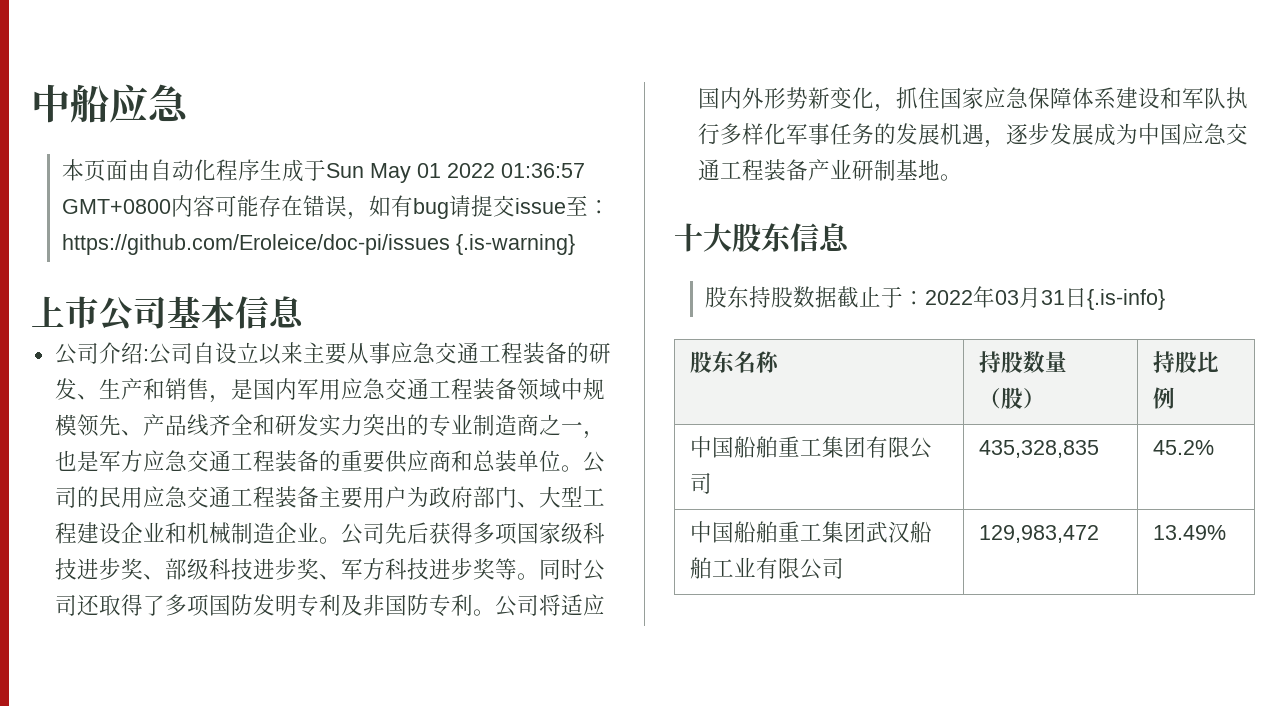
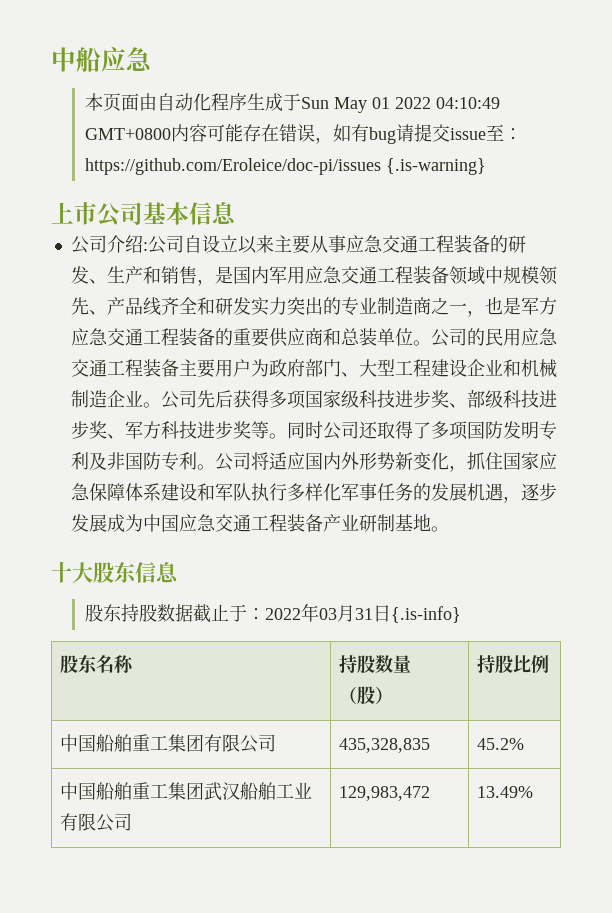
- 本页面由自动化程序生成于Sun May 01 2022 01:36:57 GMT+0800内容可能存在错误，如有bug请提交issue至：https://github.com/Eroleice/doc-pi/issues {.is-warning}
+ 本页面由自动化程序生成于Sun May 01 2022 04:10:49 GMT+0800内容可能存在错误，如有bug请提交issue至：https://github.com/Eroleice/doc-pi/issues {.is-warning}

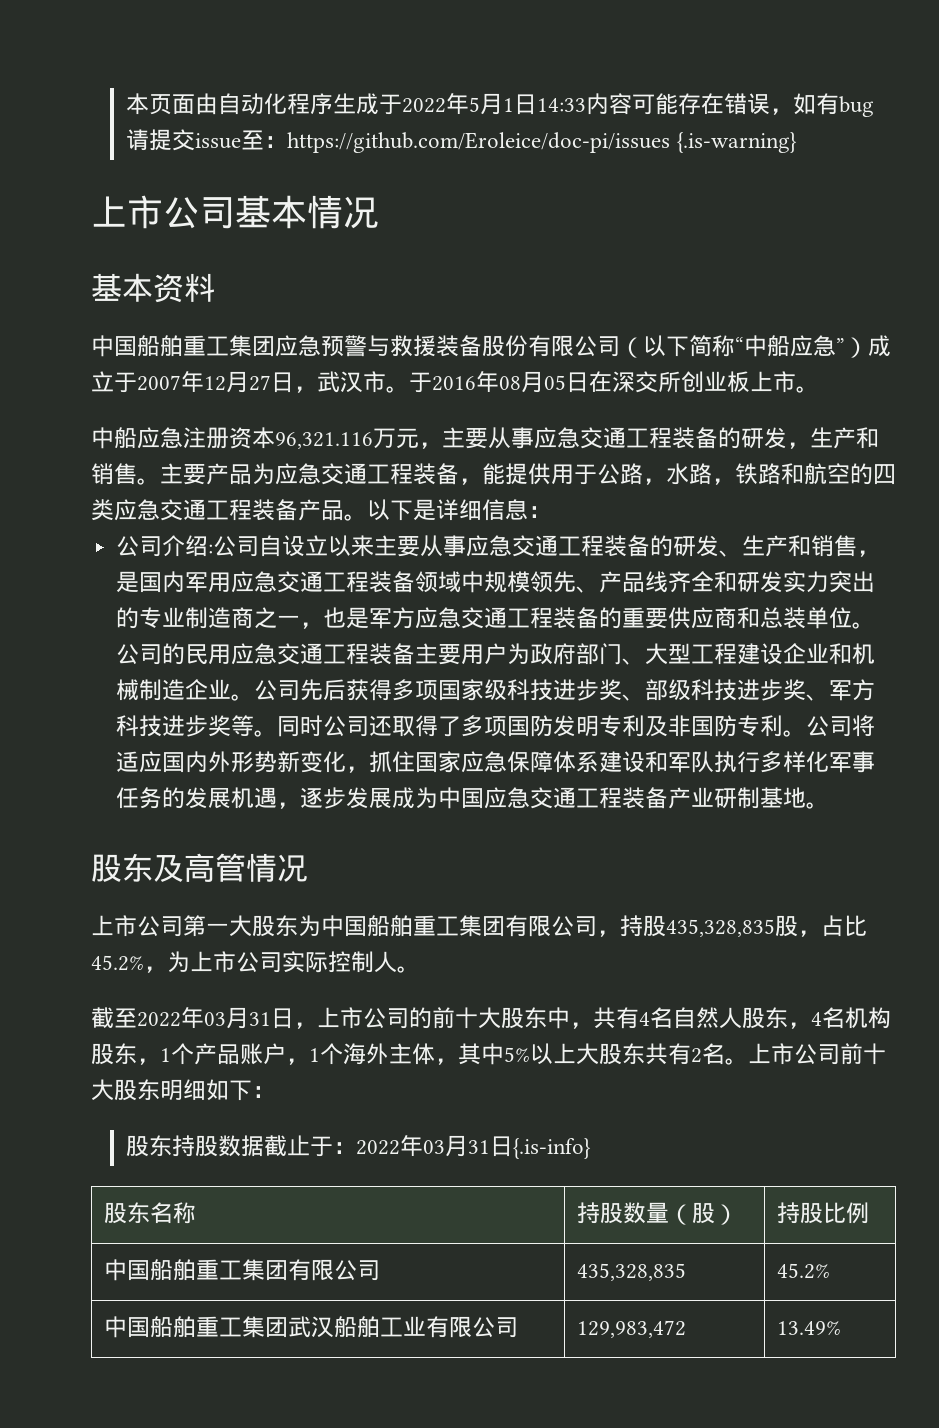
- 中船应急
- 本页面由自动化程序生成于Sun May 01 2022 04:10:49 GMT+0800内容可能存在错误，如有bug请提交issue至：https://github.com/Eroleice/doc-pi/issues {.is-warning}
+ 本页面由自动化程序生成于2022年5月1日14:33内容可能存在错误，如有bug请提交issue至：https://github.com/Eroleice/doc-pi/issues {.is-warning}
- 上市公司基本信息
+ 上市公司基本情况
+ 基本资料
+ 中国船舶重工集团应急预警与救援装备股份有限公司（以下简称“中船应急”）成立于2007年12月27日，武汉市。于2016年08月05日在深交所创业板上市。
+ 中船应急注册资本96,321.116万元，主要从事应急交通工程装备的研发，生产和销售。主要产品为应急交通工程装备，能提供用于公路，水路，铁路和航空的四类应急交通工程装备产品。以下是详细信息：
- 十大股东信息
+ 股东及高管情况
+ 上市公司第一大股东为中国船舶重工集团有限公司，持股435,328,835股，占比45.2%，为上市公司实际控制人。
+ 截至2022年03月31日，上市公司的前十大股东中，共有4名自然人股东，4名机构股东，1个产品账户，1个海外主体，其中5%以上大股东共有2名。上市公司前十大股东明细如下：

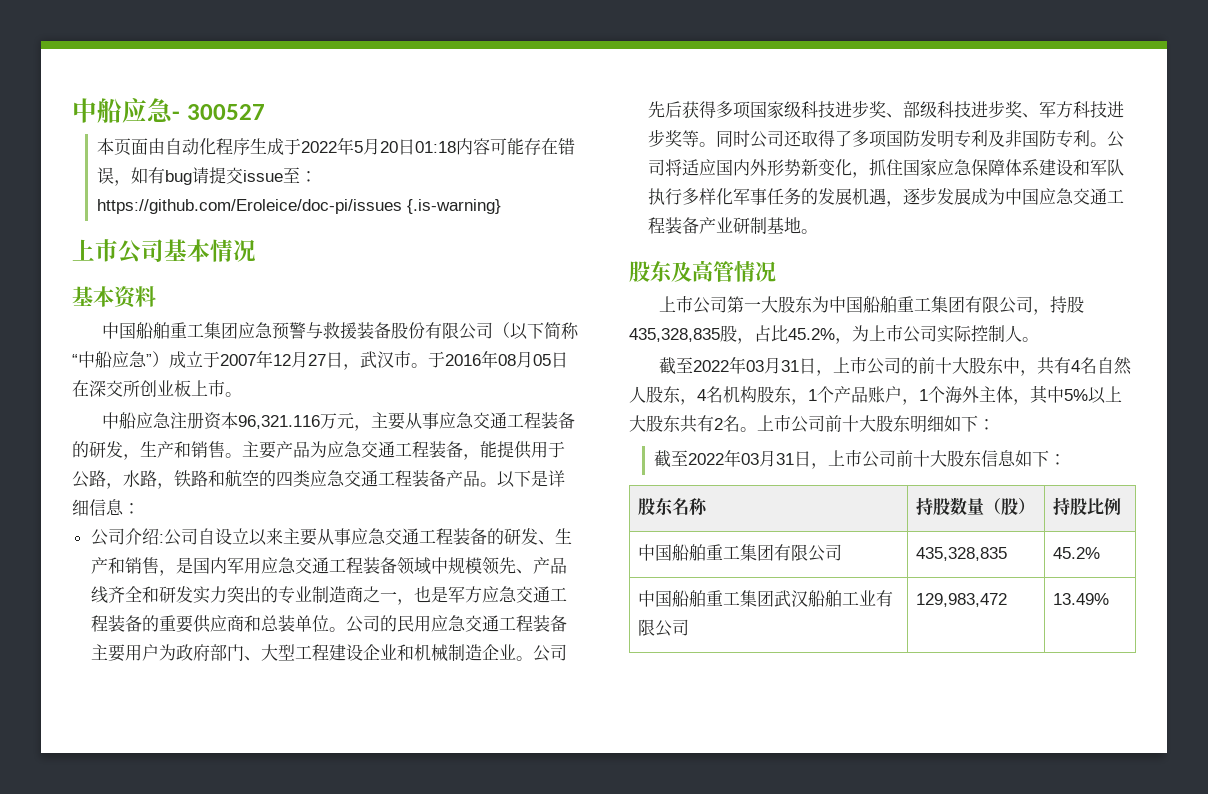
+ 中船应急- 300527
- 本页面由自动化程序生成于2022年5月1日14:33内容可能存在错误，如有bug请提交issue至：https://github.com/Eroleice/doc-pi/issues {.is-warning}
+ 本页面由自动化程序生成于2022年5月20日01:18内容可能存在错误，如有bug请提交issue至：https://github.com/Eroleice/doc-pi/issues {.is-warning}
- 股东持股数据截止于：2022年03月31日{.is-info}
+ 截至2022年03月31日，上市公司前十大股东信息如下：

